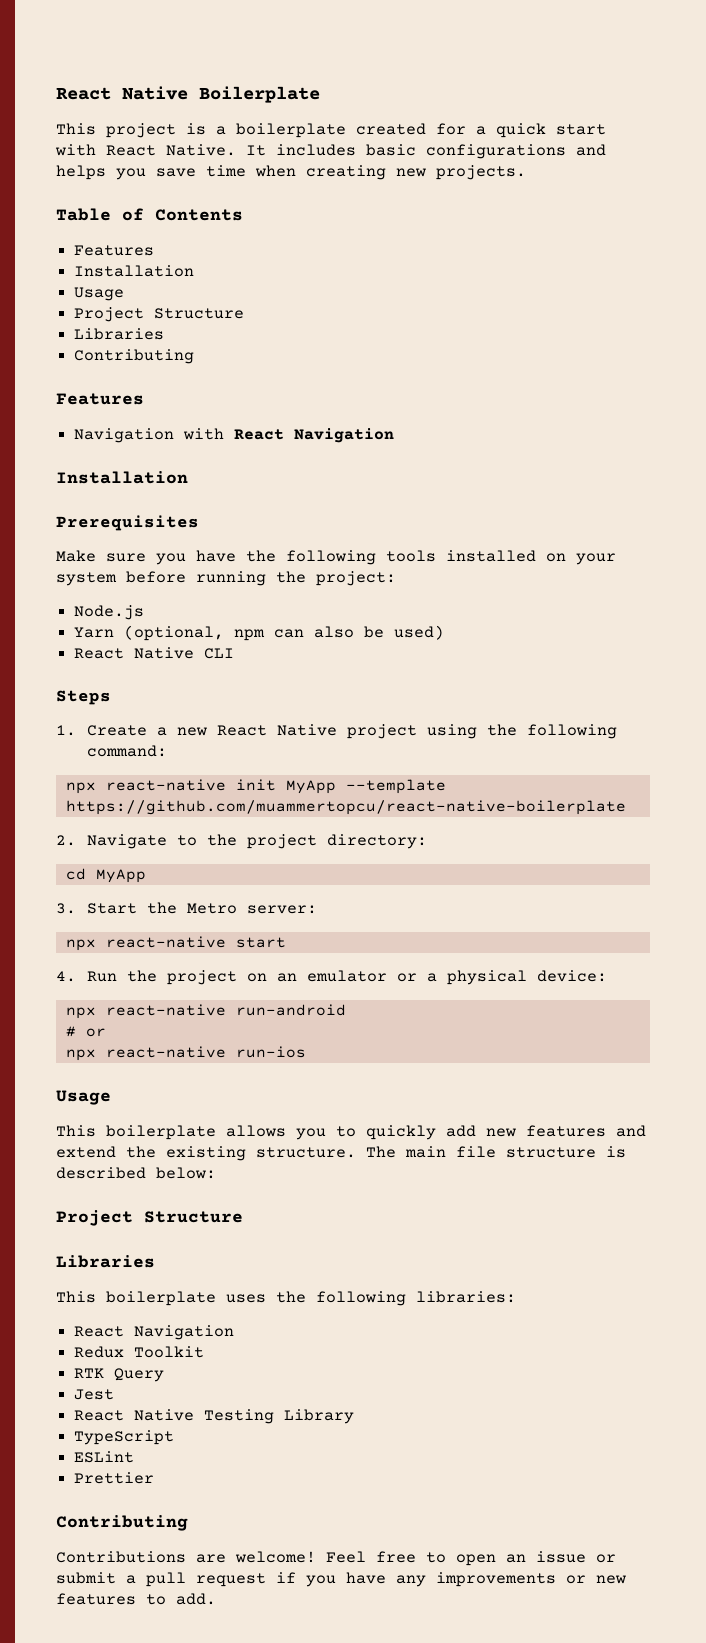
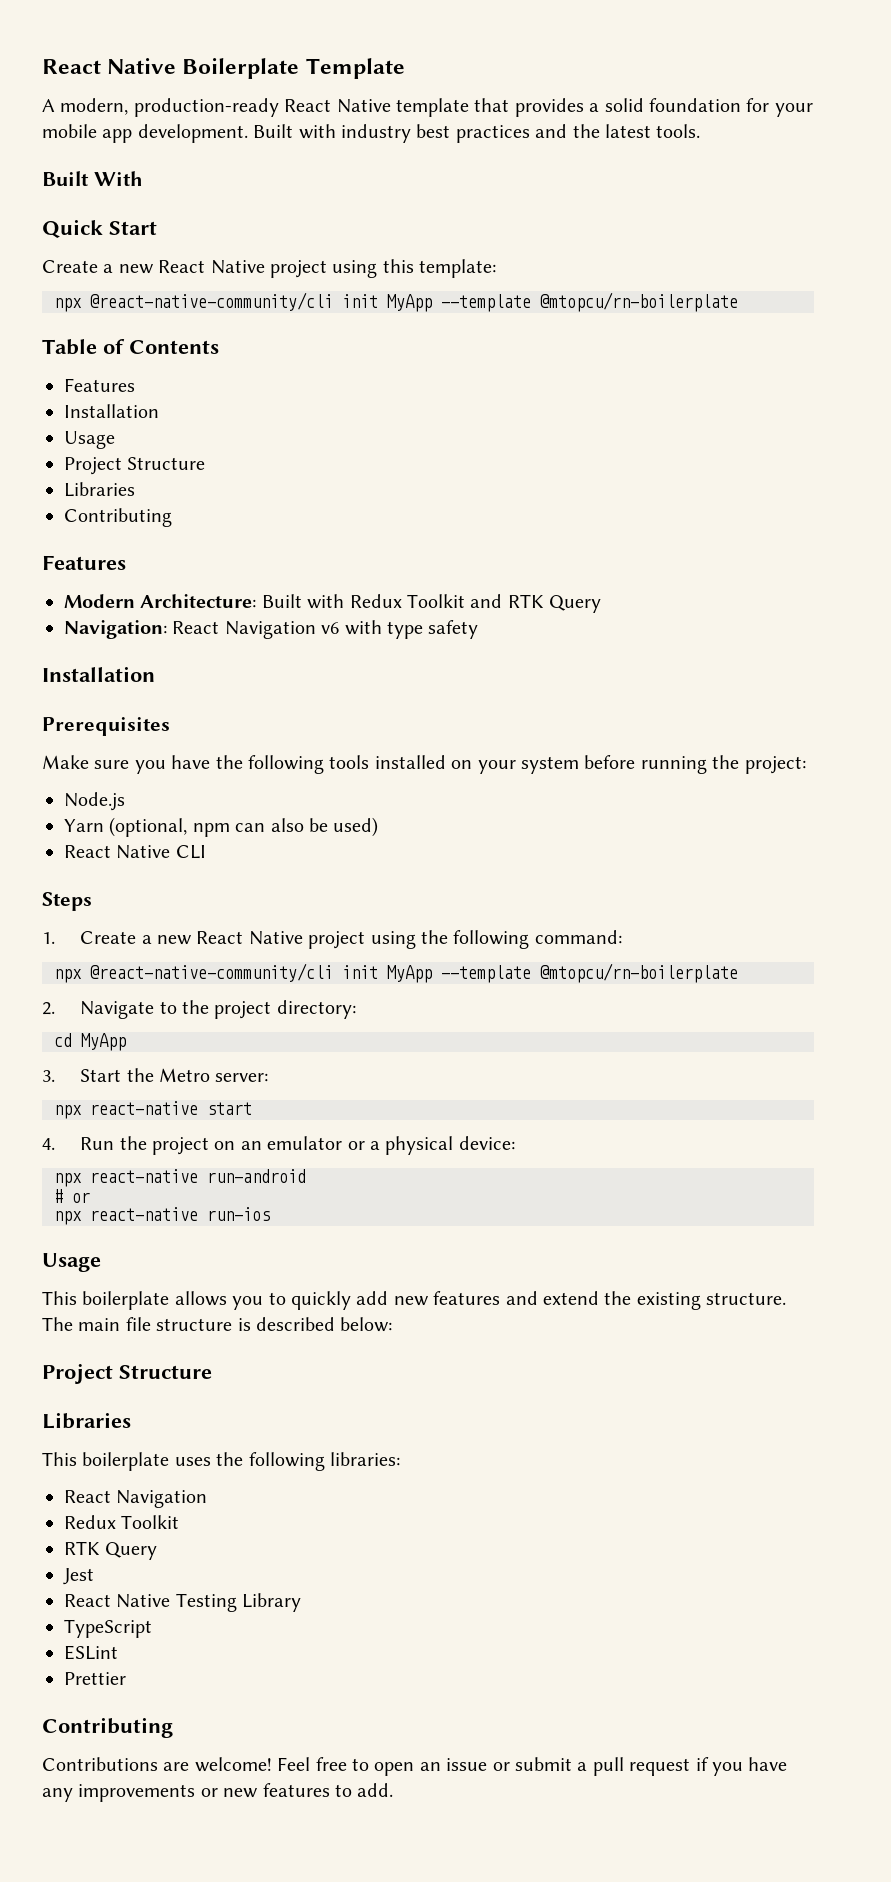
- React Native Boilerplate
- This project is a boilerplate created for a quick start with React Native. It includes basic configurations and helps you save time when creating new projects.
+ React Native Boilerplate Template
+ A modern, production-ready React Native template that provides a solid foundation for your mobile app development. Built with industry best practices and the latest tools.
+ Built With
+ Quick Start
+ Create a new React Native project using this template:
+ npx @react-native-community/cli init MyApp --template @mtopcu/rn-boilerplate
- Navigation with React Navigation
+ Modern Architecture: Built with Redux Toolkit and RTK Query
+ Navigation: React Navigation v6 with type safety
  1. Create a new React Native project using the following command:
- npx react-native init MyApp --template https://github.com/muammertopcu/react-native-boilerplate
+ npx @react-native-community/cli init MyApp --template @mtopcu/rn-boilerplate

